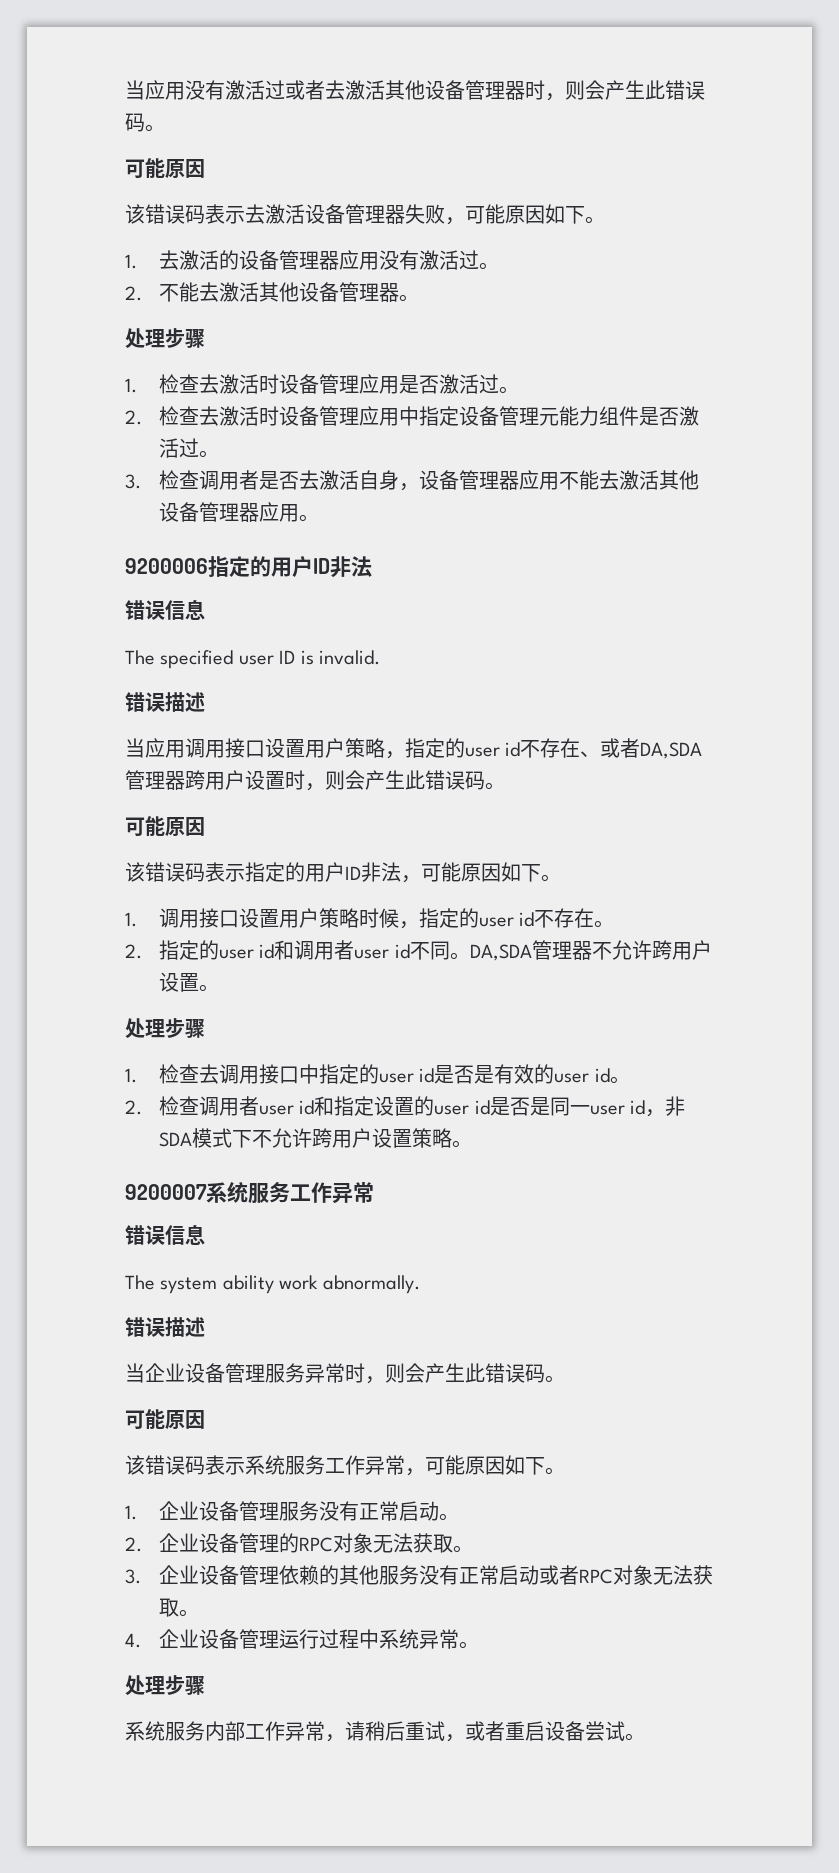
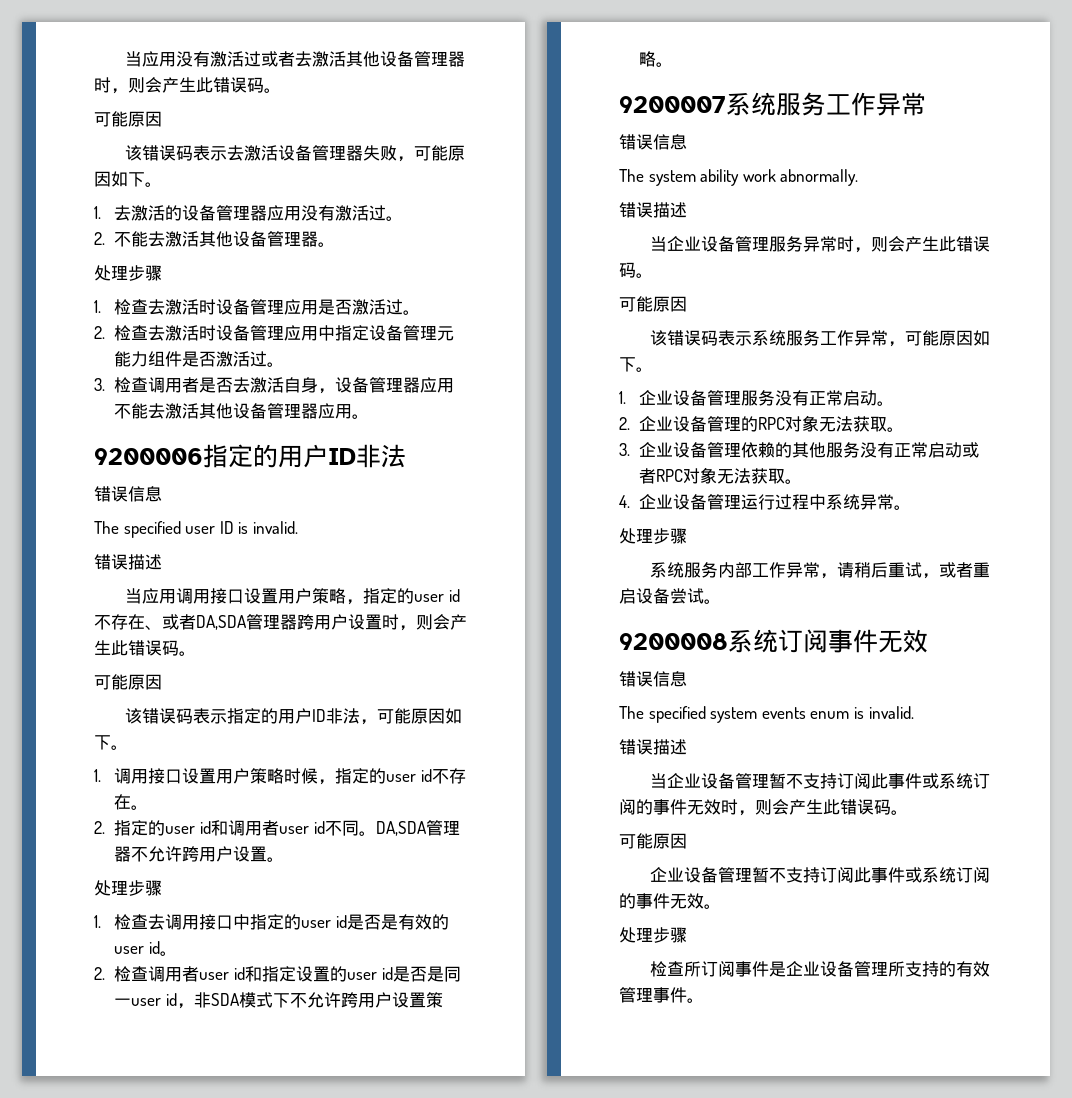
+ 9200008系统订阅事件无效
+ 错误信息
+ The specified system events enum is invalid.
+ 错误描述
+ 当企业设备管理暂不支持订阅此事件或系统订阅的事件无效时，则会产生此错误码。
+ 可能原因
+ 企业设备管理暂不支持订阅此事件或系统订阅的事件无效。
+ 处理步骤
+ 检查所订阅事件是企业设备管理所支持的有效管理事件。

